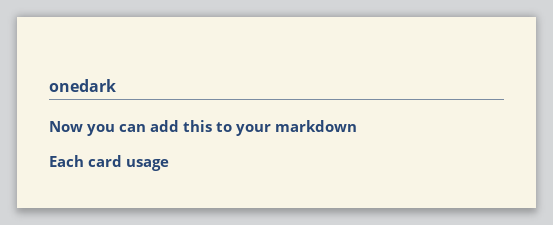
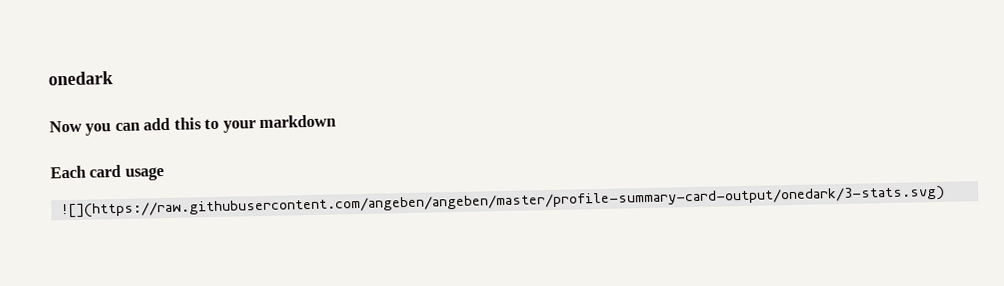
+ ![](https://raw.githubusercontent.com/angeben/angeben/master/profile-summary-card-output/onedark/3-stats.svg)

